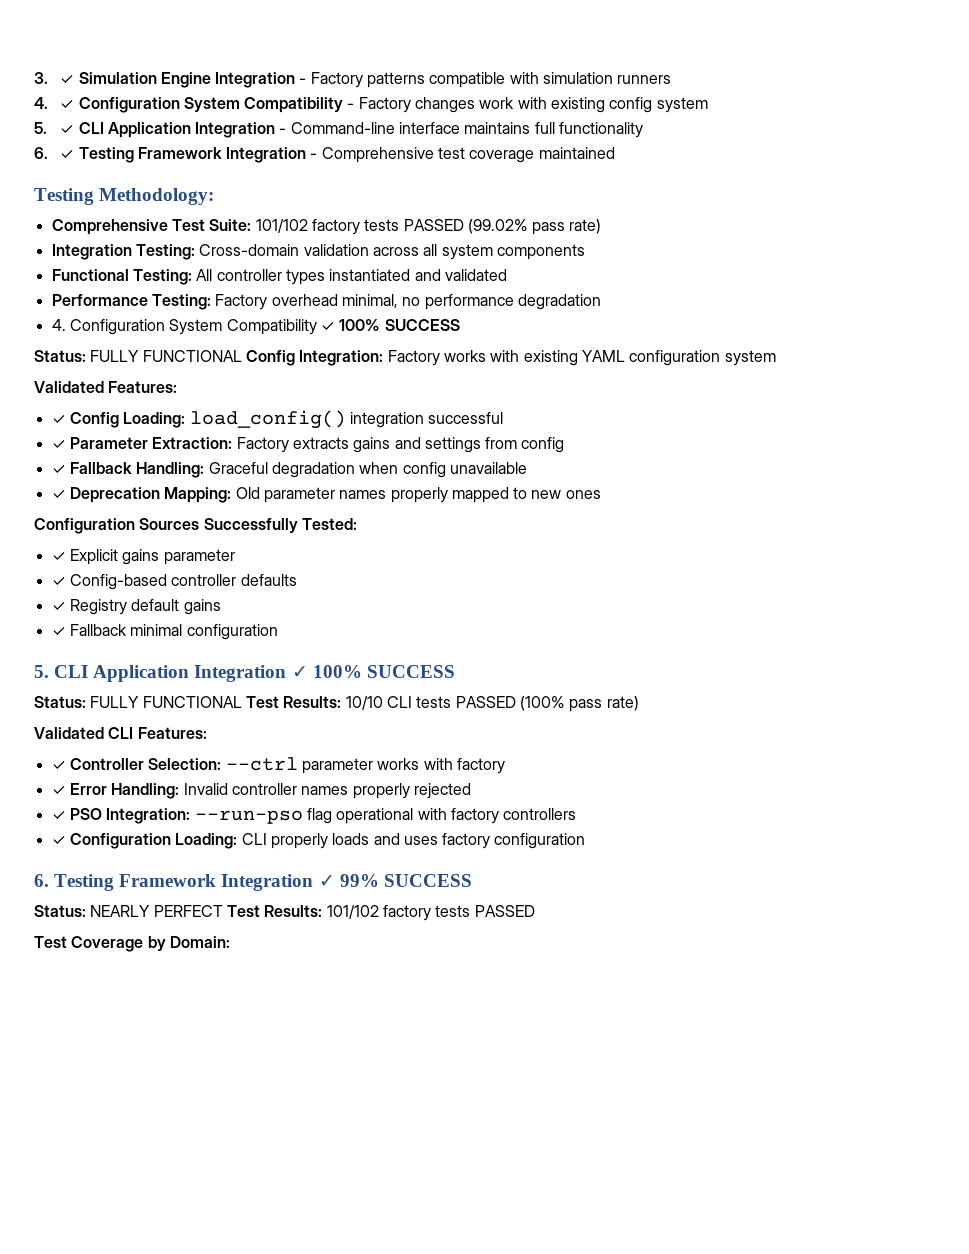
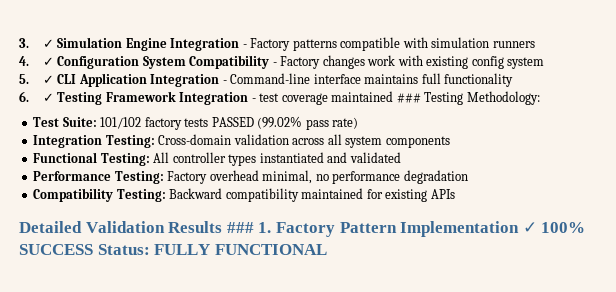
- 6. ✓ Testing Framework Integration - Comprehensive test coverage maintained
- Testing Methodology:
+ 6. ✓ Testing Framework Integration - test coverage maintained ### Testing Methodology:
- Comprehensive Test Suite: 101/102 factory tests PASSED (99.02% pass rate)
+ Test Suite: 101/102 factory tests PASSED (99.02% pass rate)
- 4. Configuration System Compatibility ✓ 100% SUCCESS
- Status: FULLY FUNCTIONAL Config Integration: Factory works with existing YAML configuration system
- Validated Features:
- ✓ Config Loading: load_config() integration successful
- ✓ Parameter Extraction: Factory extracts gains and settings from config
- ✓ Fallback Handling: Graceful degradation when config unavailable
- ✓ Deprecation Mapping: Old parameter names properly mapped to new ones
- Configuration Sources Successfully Tested:
- ✓ Explicit gains parameter
- ✓ Config-based controller defaults
- ✓ Registry default gains
- ✓ Fallback minimal configuration
- 5. CLI Application Integration ✓ 100% SUCCESS
- Status: FULLY FUNCTIONAL Test Results: 10/10 CLI tests PASSED (100% pass rate)
- Validated CLI Features:
- ✓ Controller Selection: --ctrl parameter works with factory
- ✓ Error Handling: Invalid controller names properly rejected
- ✓ PSO Integration: --run-pso flag operational with factory controllers
- ✓ Configuration Loading: CLI properly loads and uses factory configuration
- 6. Testing Framework Integration ✓ 99% SUCCESS
- Status: NEARLY PERFECT Test Results: 101/102 factory tests PASSED
- Test Coverage by Domain:
+ Compatibility Testing: Backward compatibility maintained for existing APIs
+ Detailed Validation Results ### 1. Factory Pattern Implementation ✓ 100% SUCCESS Status: FULLY FUNCTIONAL

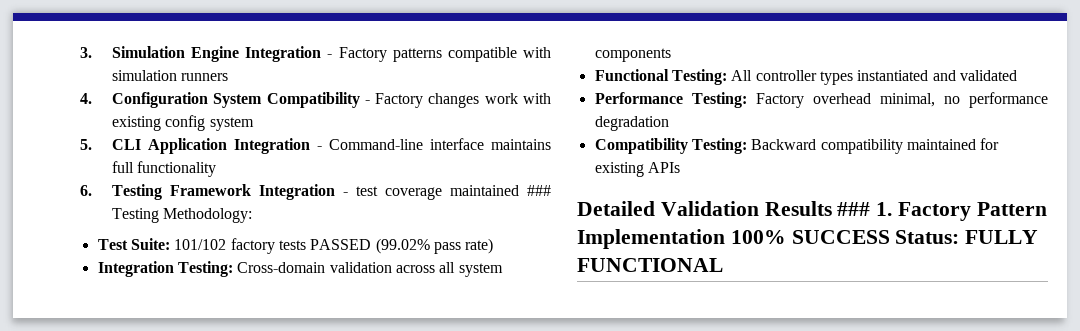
- 3. ✓ Simulation Engine Integration - Factory patterns compatible with simulation runners
+ 3. Simulation Engine Integration - Factory patterns compatible with simulation runners
- 4. ✓ Configuration System Compatibility - Factory changes work with existing config system
+ 4. Configuration System Compatibility - Factory changes work with existing config system
- 5. ✓ CLI Application Integration - Command-line interface maintains full functionality
+ 5. CLI Application Integration - Command-line interface maintains full functionality
- 6. ✓ Testing Framework Integration - test coverage maintained ### Testing Methodology:
+ 6. Testing Framework Integration - test coverage maintained ### Testing Methodology:
- Detailed Validation Results ### 1. Factory Pattern Implementation ✓ 100% SUCCESS Status: FULLY FUNCTIONAL
+ Detailed Validation Results ### 1. Factory Pattern Implementation 100% SUCCESS Status: FULLY FUNCTIONAL

